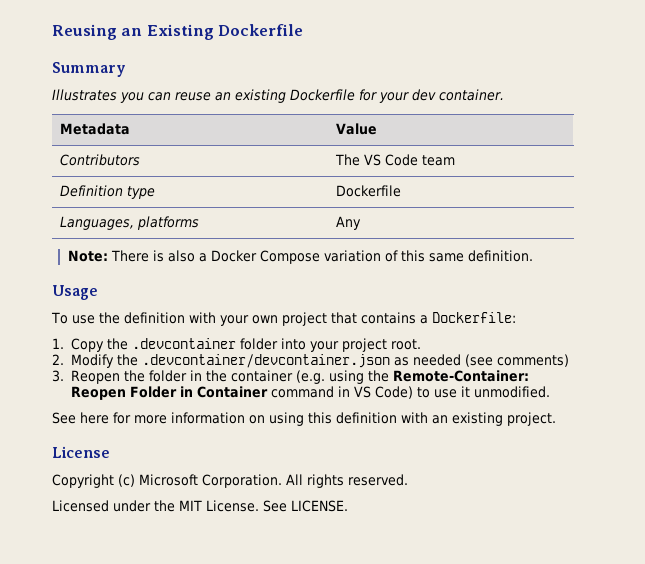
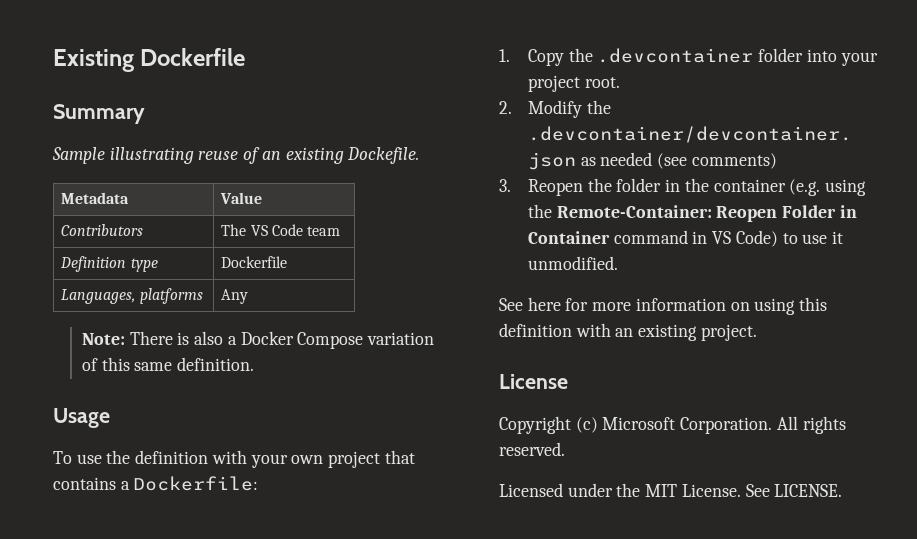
- Reusing an Existing Dockerfile
+ Existing Dockerfile
- Illustrates you can reuse an existing Dockerfile for your dev container.
+ Sample illustrating reuse of an existing Dockefile.

